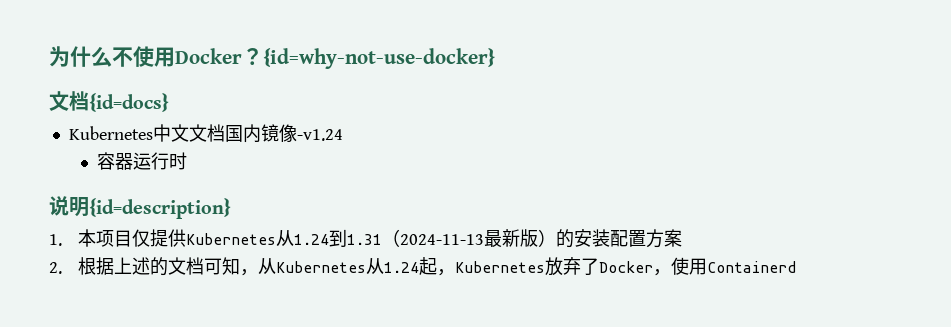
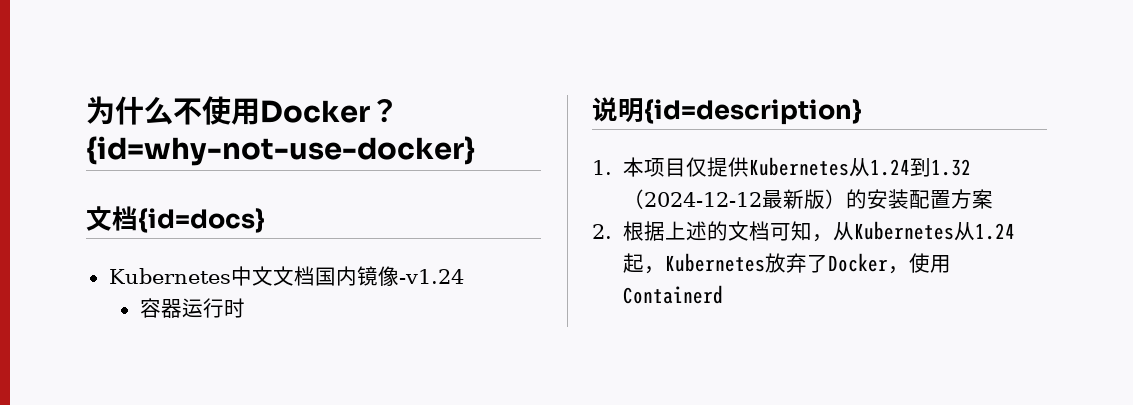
- 1.本项目仅提供Kubernetes从1.24到1.31（2024-11-13最新版）的安装配置方案
+ 1.本项目仅提供Kubernetes从1.24到1.32（2024-12-12最新版）的安装配置方案

